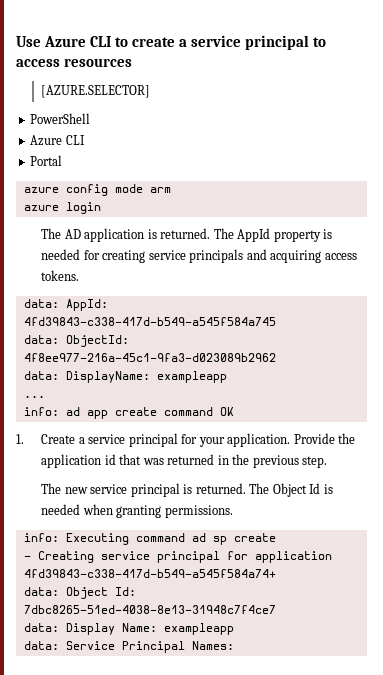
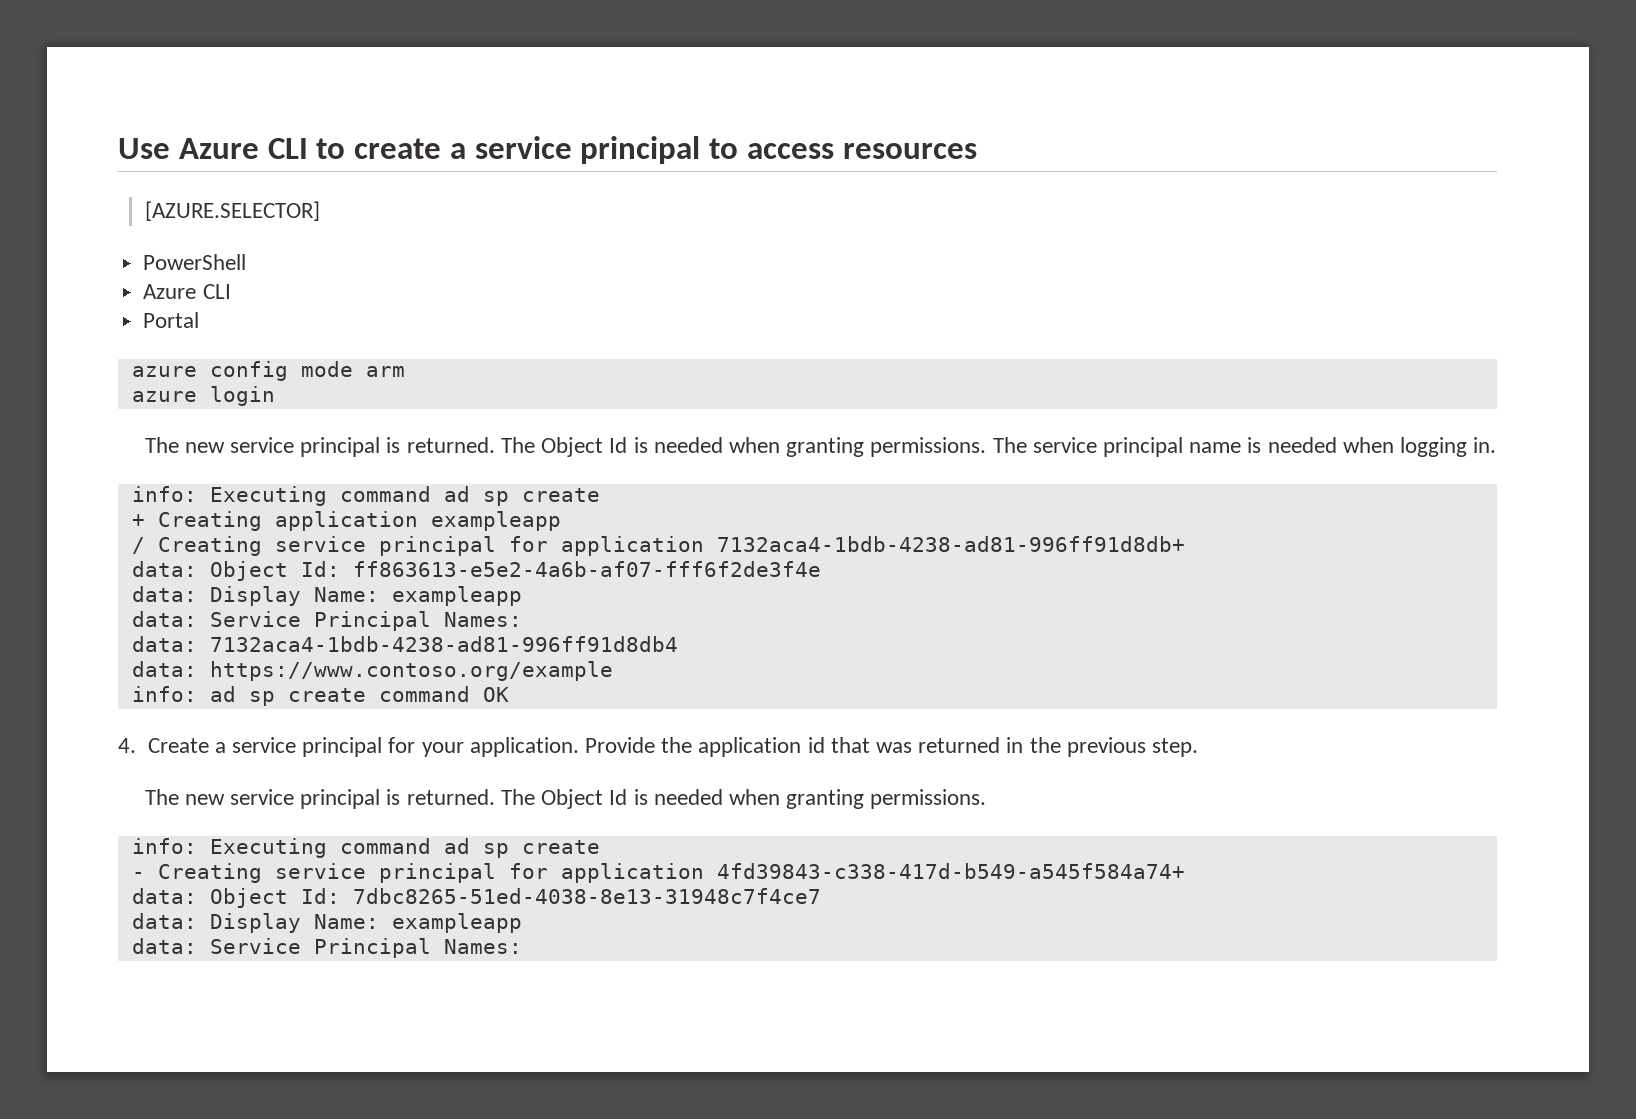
- The AD application is returned. The AppId property is needed for creating service principals and acquiring access tokens.
- data: AppId: 4fd39843-c338-417d-b549-a545f584a745
- data: ObjectId: 4f8ee977-216a-45c1-9fa3-d023089b2962
- data: DisplayName: exampleapp
- ...
+ The new service principal is returned. The Object Id is needed when granting permissions. The service principal name is needed when logging in.
+ info: Executing command ad sp create
+ + Creating application exampleapp
+ / Creating service principal for application 7132aca4-1bdb-4238-ad81-996ff91d8db+
+ data: Object Id: ff863613-e5e2-4a6b-af07-fff6f2de3f4e
+ data: Display Name: exampleapp
+ data: Service Principal Names:
+ data: 7132aca4-1bdb-4238-ad81-996ff91d8db4
+ data: https://www.contoso.org/example
- info: ad app create command OK
+ info: ad sp create command OK
- 1. Create a service principal for your application.
+ 4. Create a service principal for your application.

